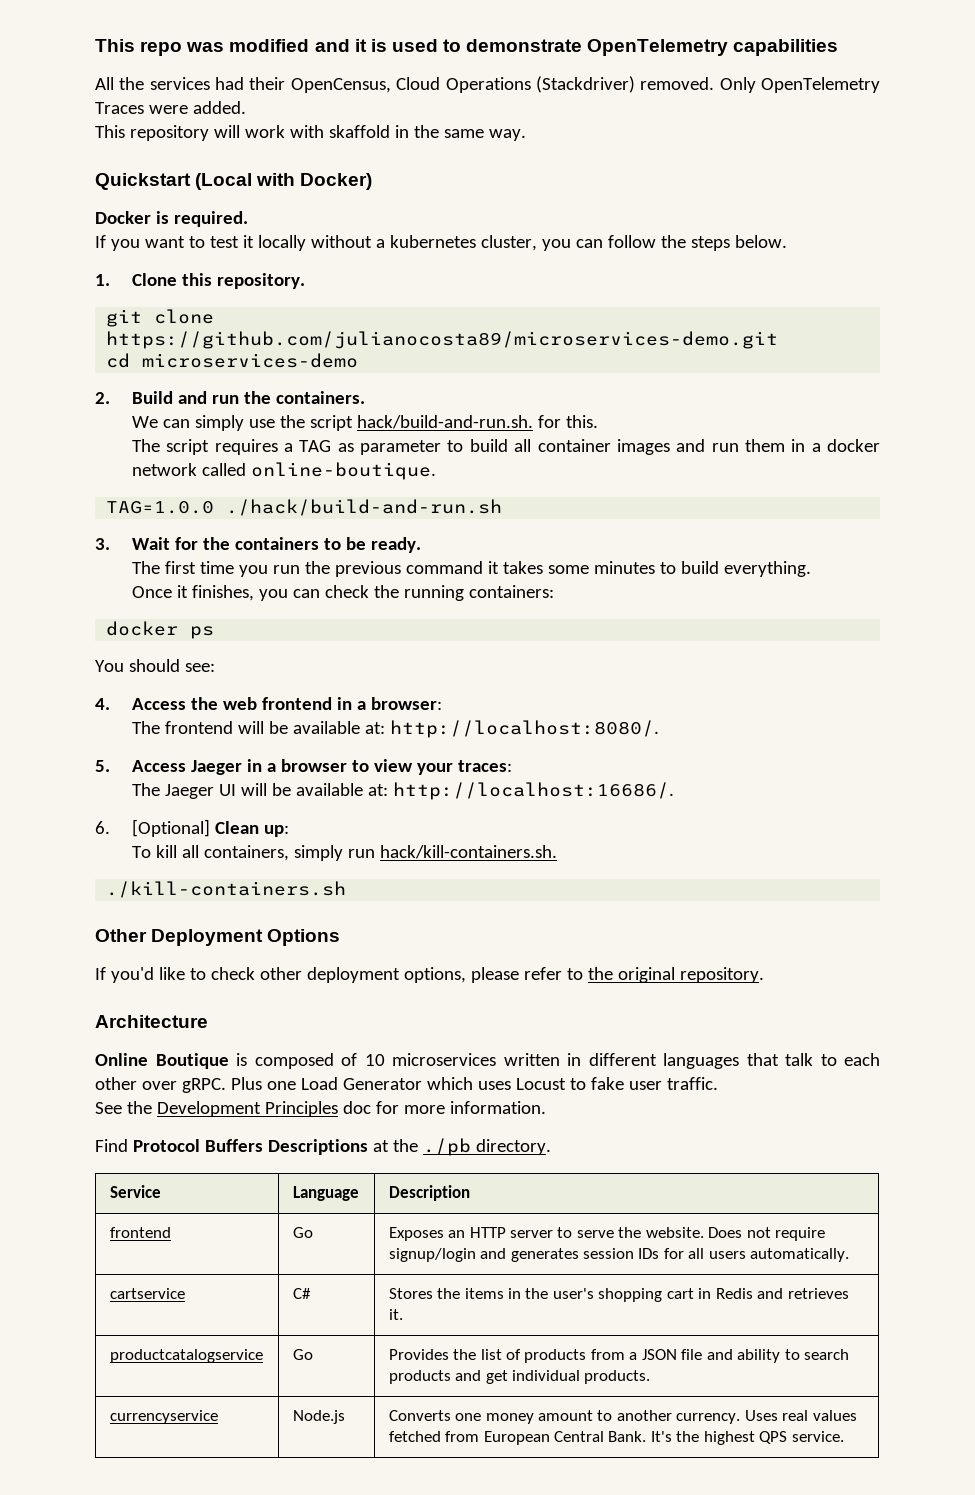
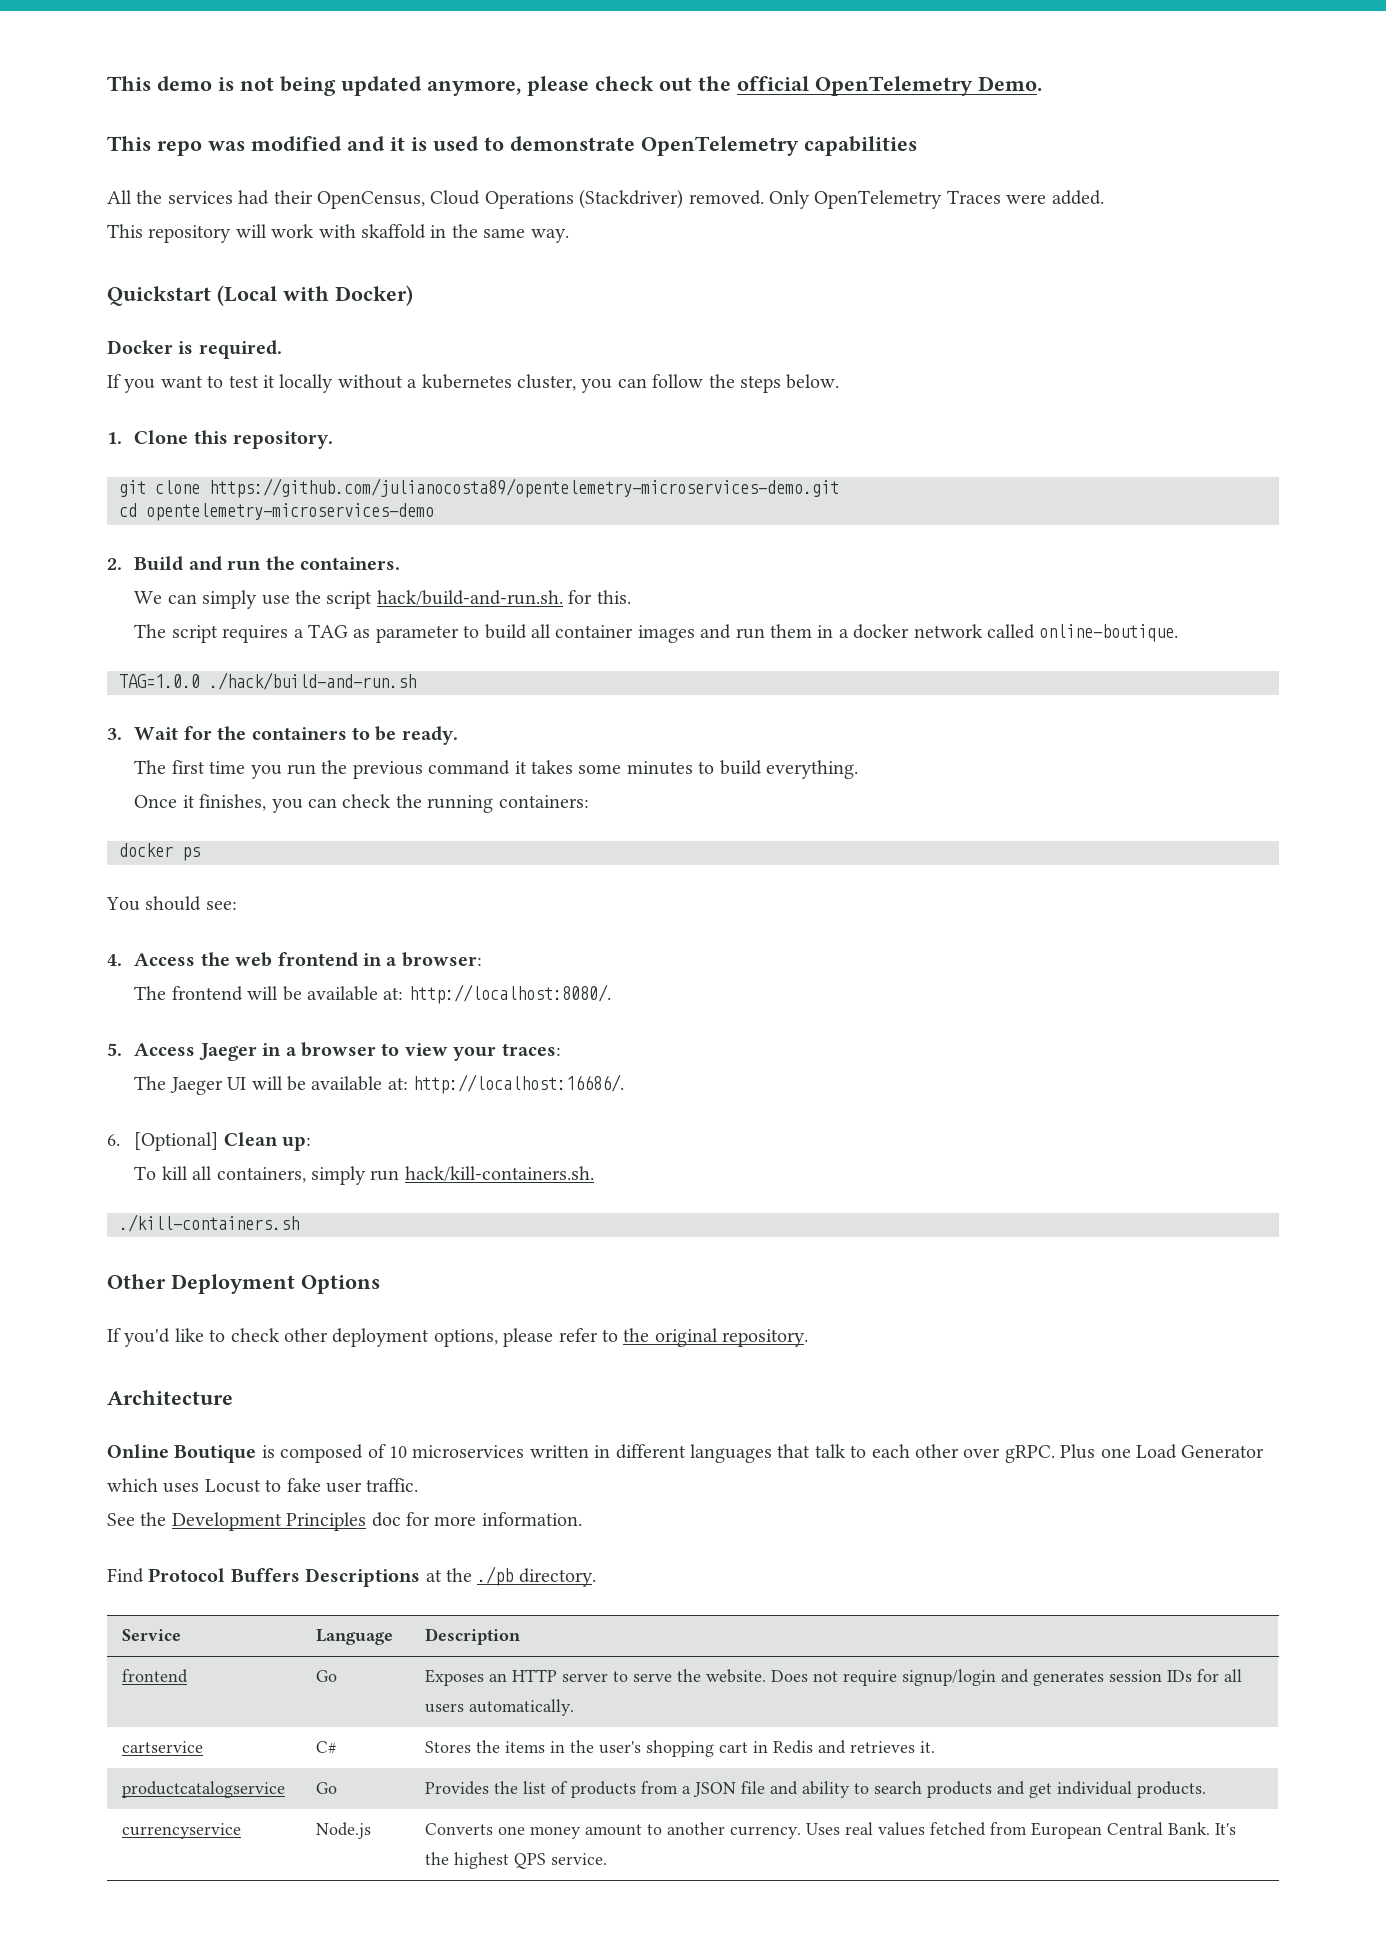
+ This demo is not being updated anymore, please check out the official OpenTelemetry Demo.
- git clone https://github.com/julianocosta89/microservices-demo.git
+ git clone https://github.com/julianocosta89/opentelemetry-microservices-demo.git
- cd microservices-demo
+ cd opentelemetry-microservices-demo

